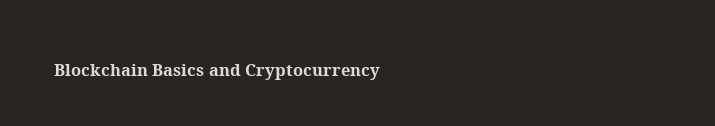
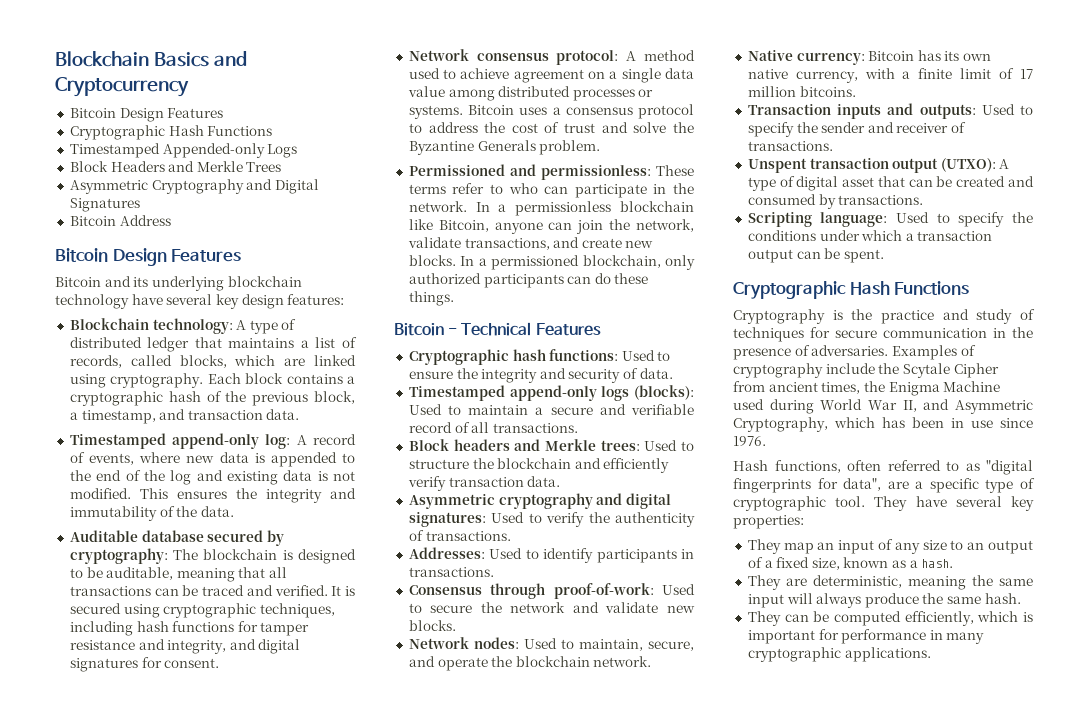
  Blockchain Basics and Cryptocurrency
+ Bitcoin Design Features
+ Cryptographic Hash Functions
+ Timestamped Appended-only Logs
+ Block Headers and Merkle Trees
+ Asymmetric Cryptography and Digital Signatures
+ Bitcoin Address
+ Bitcoin Design Features
+ Bitcoin and its underlying blockchain technology have several key design features:
+ Blockchain technology: A type of distributed ledger that maintains a list of records, called blocks, which are linked using cryptography. Each block contains a cryptographic hash of the previous block, a timestamp, and transaction data.
+ Timestamped append-only log: A record of events, where new data is appended to the end of the log and existing data is not modified. This ensures the integrity and immutability of the data.
+ Auditable database secured by cryptography: The blockchain is designed to be auditable, meaning that all transactions can be traced and verified. It is secured using cryptographic techniques, including hash functions for tamper resistance and integrity, and digital signatures for consent.
+ Network consensus protocol: A method used to achieve agreement on a single data value among distributed processes or systems. Bitcoin uses a consensus protocol to address the cost of trust and solve the Byzantine Generals problem.
+ Permissioned and permissionless: These terms refer to who can participate in the network. In a permissionless blockchain like Bitcoin, anyone can join the network, validate transactions, and create new blocks. In a permissioned blockchain, only authorized participants can do these things.
+ Bitcoin - Technical Features
+ Cryptographic hash functions: Used to ensure the integrity and security of data.
+ Timestamped append-only logs (blocks): Used to maintain a secure and verifiable record of all transactions.
+ Block headers and Merkle trees: Used to structure the blockchain and efficiently verify transaction data.
+ Asymmetric cryptography and digital signatures: Used to verify the authenticity of transactions.
+ Addresses: Used to identify participants in transactions.
+ Consensus through proof-of-work: Used to secure the network and validate new blocks.
+ Network nodes: Used to maintain, secure, and operate the blockchain network.
+ Native currency: Bitcoin has its own native currency, with a finite limit of 17 million bitcoins.
+ Transaction inputs and outputs: Used to specify the sender and receiver of transactions.
+ Unspent transaction output (UTXO): A type of digital asset that can be created and consumed by transactions.
+ Scripting language: Used to specify the conditions under which a transaction output can be spent.
+ Cryptographic Hash Functions
+ Cryptography is the practice and study of techniques for secure communication in the presence of adversaries. Examples of cryptography include the Scytale Cipher from ancient times, the Enigma Machine used during World War II, and Asymmetric Cryptography, which has been in use since 1976.
+ Hash functions, often referred to as "digital fingerprints for data", are a specific type of cryptographic tool. They have several key properties:
+ They map an input of any size to an output of a fixed size, known as a hash.
+ They are deterministic, meaning the same input will always produce the same hash.
+ They can be computed efficiently, which is important for performance in many cryptographic applications.

